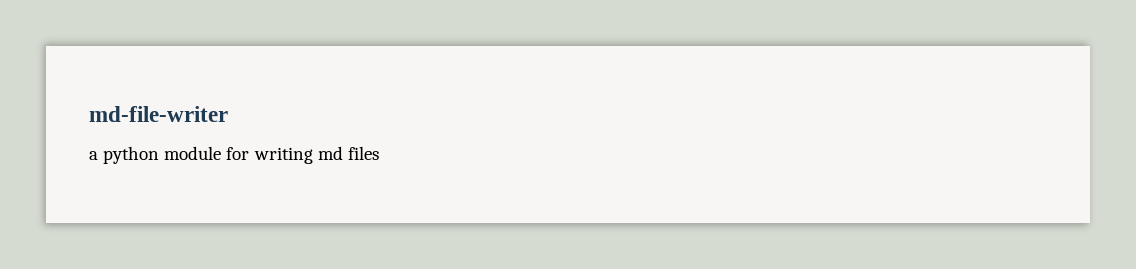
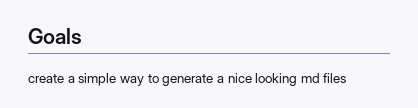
- md-file-writer
- a python module for writing md files
+ Goals
+ create a simple way to generate a nice looking md files

